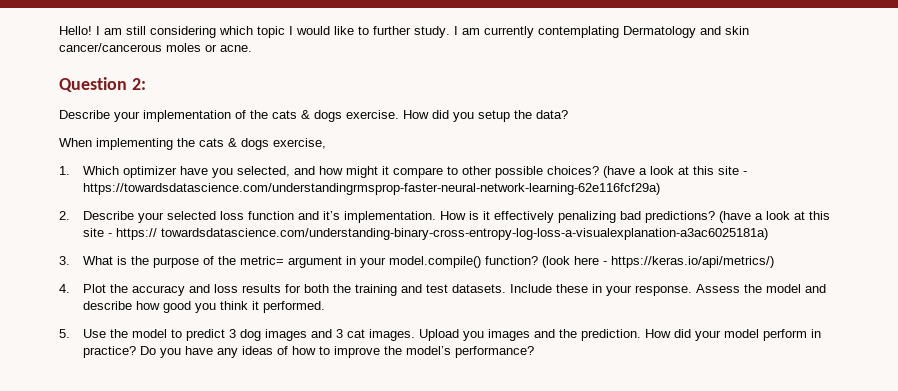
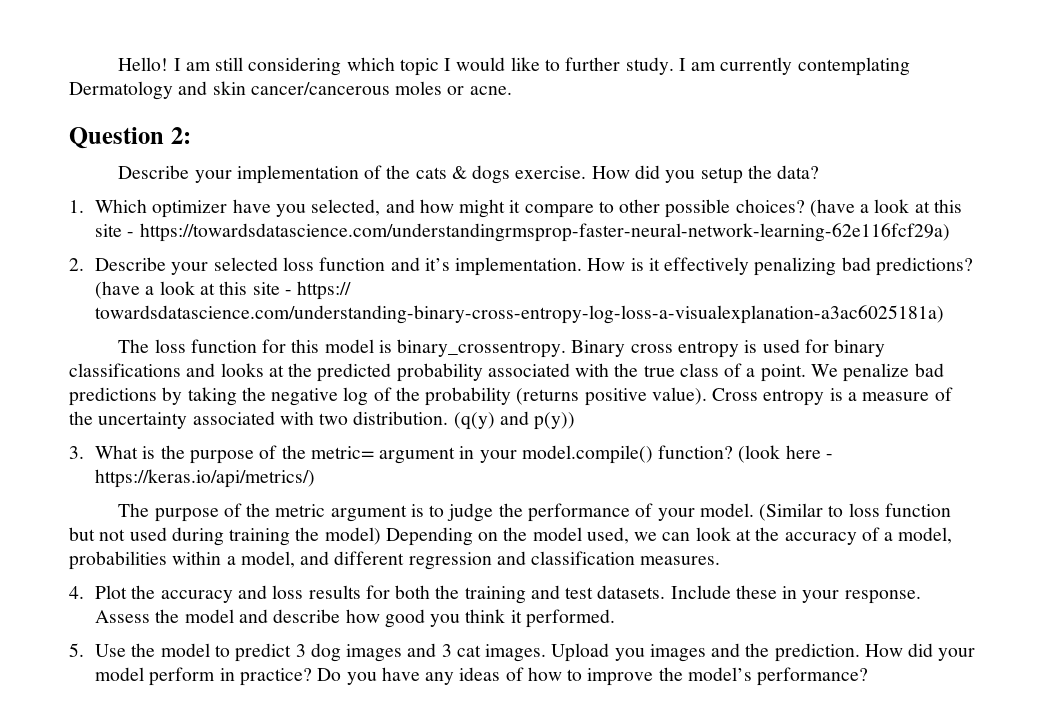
- When implementing the cats & dogs exercise,
+ The loss function for this model is binary_crossentropy. Binary cross entropy is used for binary classifications and looks at the predicted probability associated with the true class of a point. We penalize bad predictions by taking the negative log of the probability (returns positive value). Cross entropy is a measure of the uncertainty associated with two distribution. (q(y) and p(y))
+ The purpose of the metric argument is to judge the performance of your model. (Similar to loss function but not used during training the model) Depending on the model used, we can look at the accuracy of a model, probabilities within a model, and different regression and classification measures.

